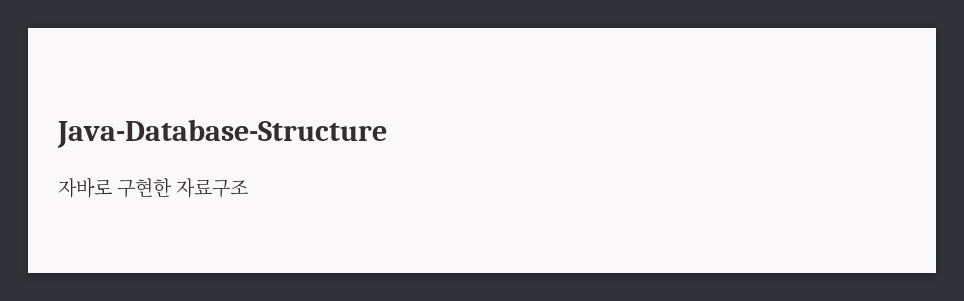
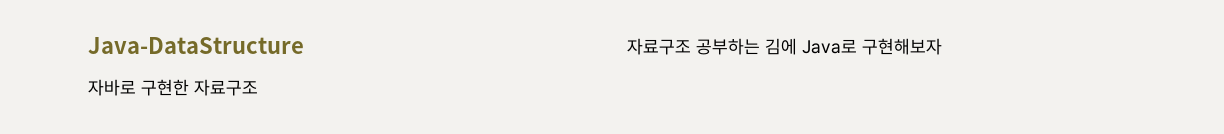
- Java-Database-Structure
+ Java-DataStructure
+ 자료구조 공부하는 김에 Java로 구현해보자

